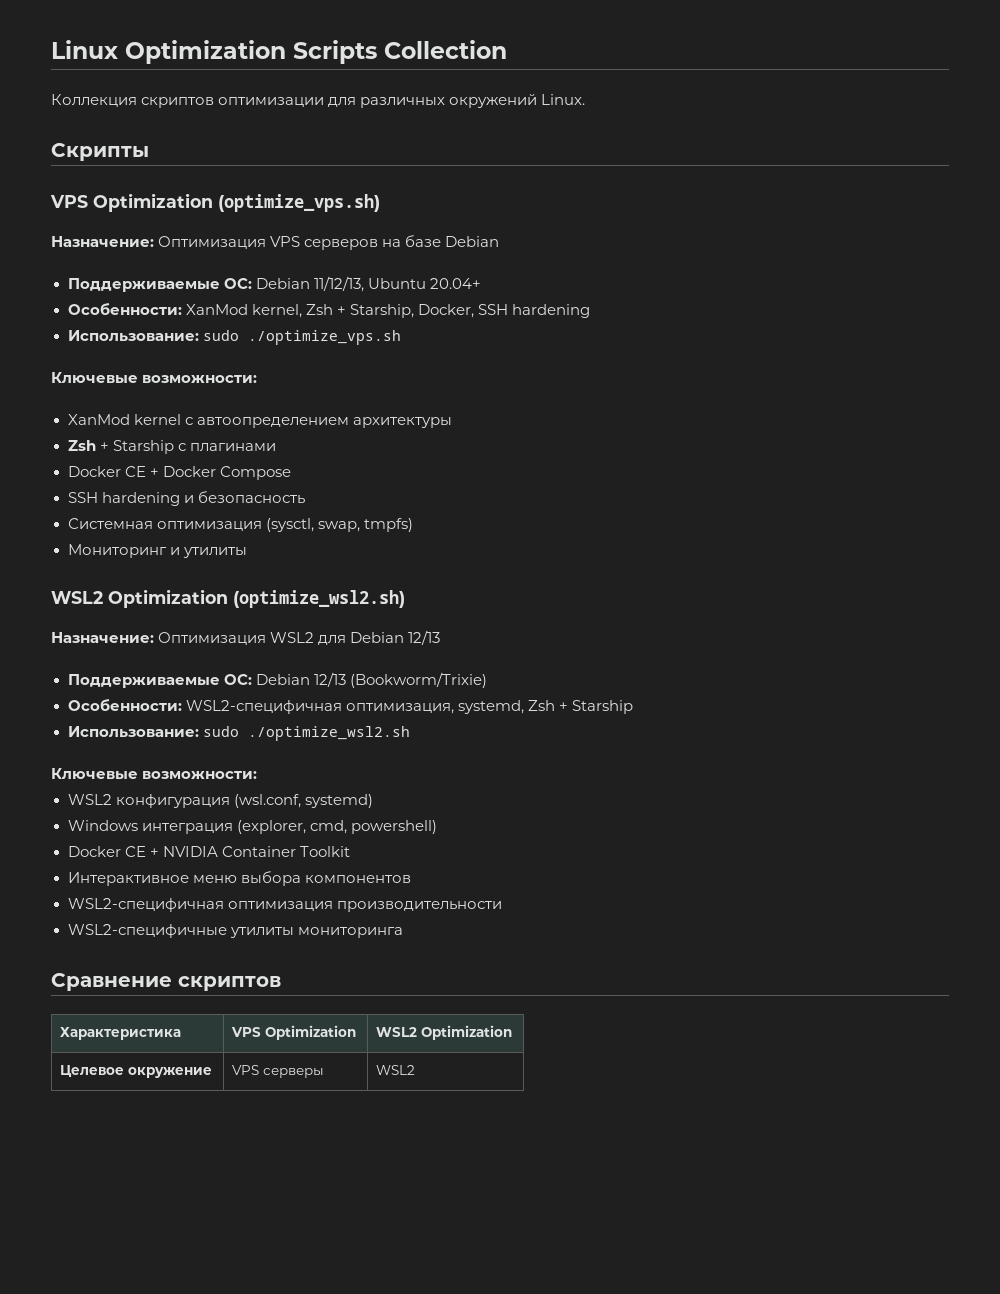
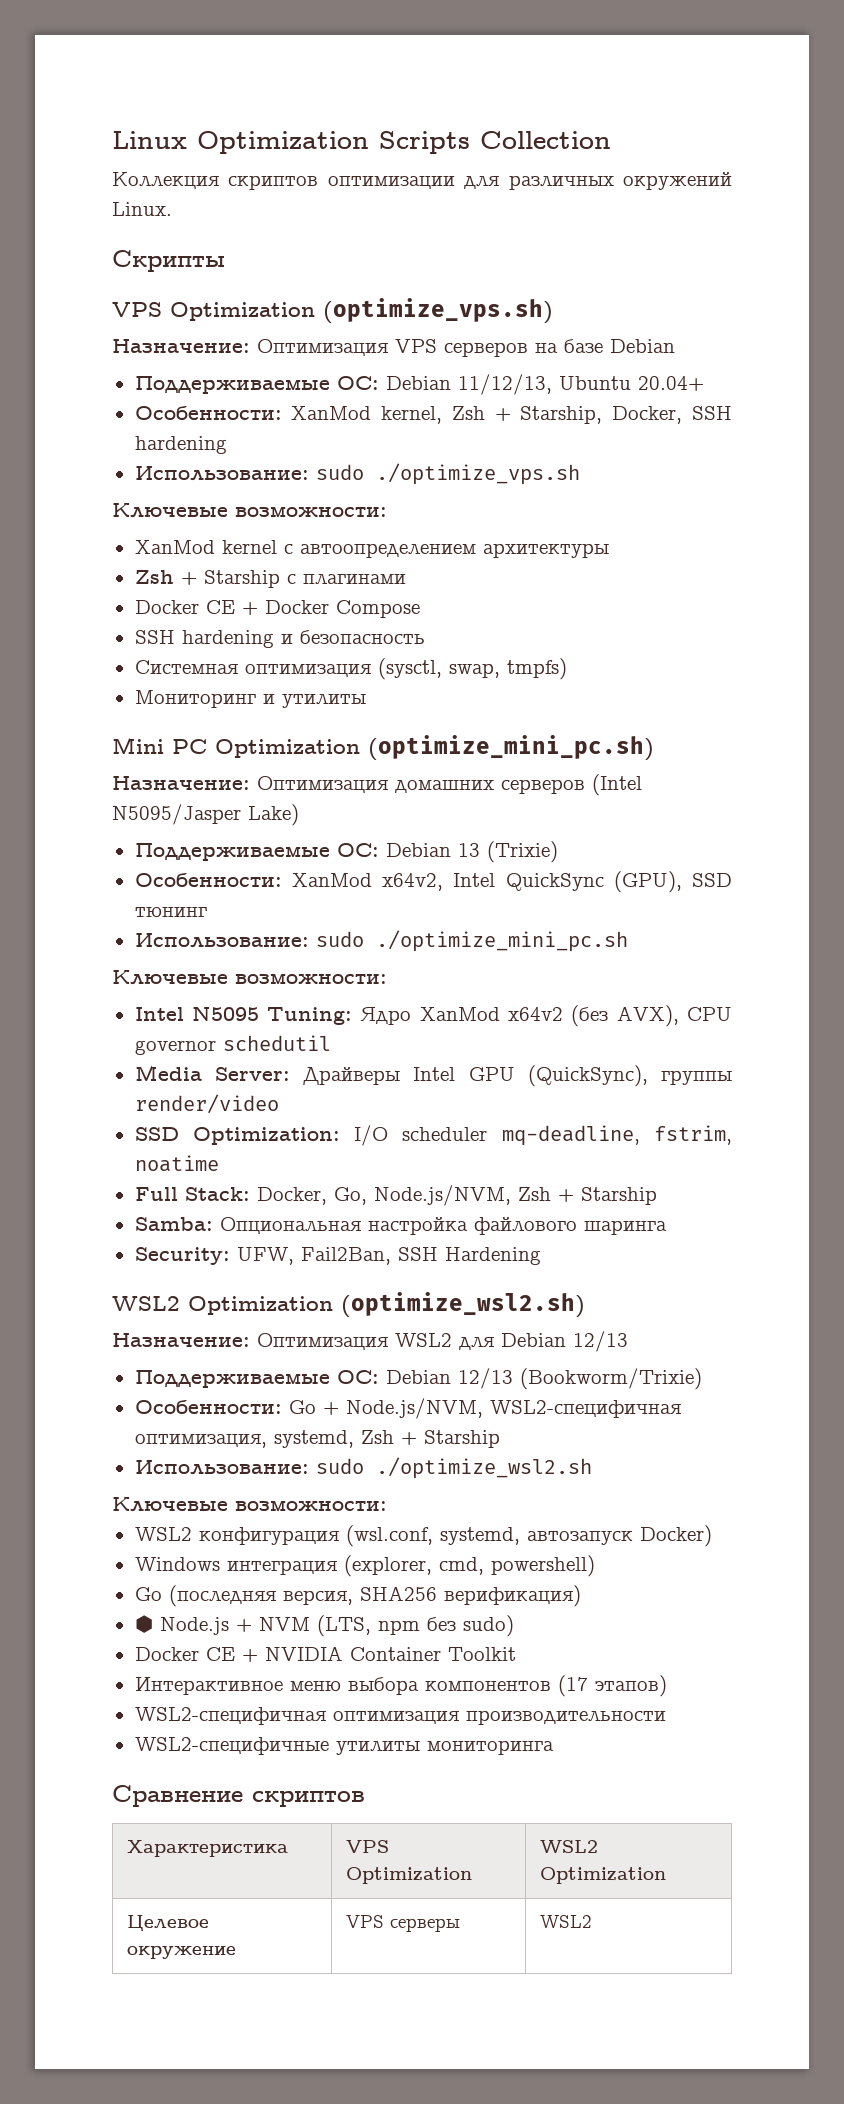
+ Mini PC Optimization (optimize_mini_pc.sh)
+ Назначение: Оптимизация домашних серверов (Intel N5095/Jasper Lake)
+ Поддерживаемые ОС: Debian 13 (Trixie)
+ Особенности: XanMod x64v2, Intel QuickSync (GPU), SSD тюнинг
+ Использование: sudo ./optimize_mini_pc.sh
+ Ключевые возможности:
+ Intel N5095 Tuning: Ядро XanMod x64v2 (без AVX), CPU governor schedutil
+ Media Server: Драйверы Intel GPU (QuickSync), группы render/video
+ SSD Optimization: I/O scheduler mq-deadline, fstrim, noatime
+ Full Stack: Docker, Go, Node.js/NVM, Zsh + Starship
+ Samba: Опциональная настройка файлового шаринга
+ Security: UFW, Fail2Ban, SSH Hardening
- Особенности: WSL2-специфичная оптимизация, systemd, Zsh + Starship
+ Особенности: Go + Node.js/NVM, WSL2-специфичная оптимизация, systemd, Zsh + Starship
- WSL2 конфигурация (wsl.conf, systemd)
+ WSL2 конфигурация (wsl.conf, systemd, автозапуск Docker)
+ Go (последняя версия, SHA256 верификация)
+ ⬢ Node.js + NVM (LTS, npm без sudo)
- Интерактивное меню выбора компонентов
+ Интерактивное меню выбора компонентов (17 этапов)

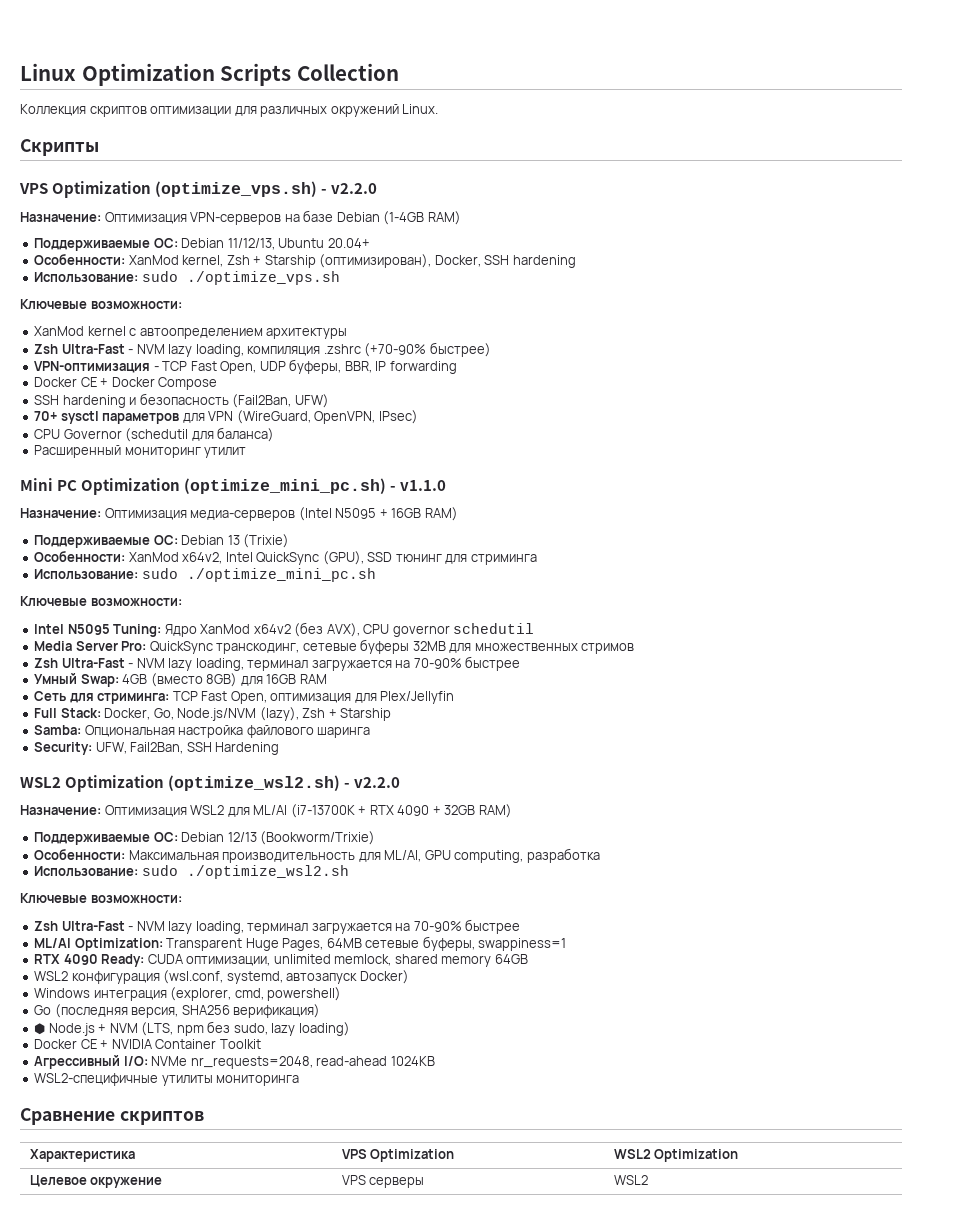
- VPS Optimization (optimize_vps.sh)
- Назначение: Оптимизация VPS серверов на базе Debian
+ VPS Optimization (optimize_vps.sh) - v2.2.0
+ Назначение: Оптимизация VPN-серверов на базе Debian (1-4GB RAM)
- Особенности: XanMod kernel, Zsh + Starship, Docker, SSH hardening
+ Особенности: XanMod kernel, Zsh + Starship (оптимизирован), Docker, SSH hardening
- Zsh + Starship с плагинами
+ Zsh Ultra-Fast - NVM lazy loading, компиляция .zshrc (+70-90% быстрее)
+ VPN-оптимизация - TCP Fast Open, UDP буферы, BBR, IP forwarding
- SSH hardening и безопасность
- Системная оптимизация (sysctl, swap, tmpfs)
- Мониторинг и утилиты
+ SSH hardening и безопасность (Fail2Ban, UFW)
+ 70+ sysctl параметров для VPN (WireGuard, OpenVPN, IPsec)
+ CPU Governor (schedutil для баланса)
+ Расширенный мониторинг утилит
- Mini PC Optimization (optimize_mini_pc.sh)
- Назначение: Оптимизация домашних серверов (Intel N5095/Jasper Lake)
+ Mini PC Optimization (optimize_mini_pc.sh) - v1.1.0
+ Назначение: Оптимизация медиа-серверов (Intel N5095 + 16GB RAM)
- Особенности: XanMod x64v2, Intel QuickSync (GPU), SSD тюнинг
+ Особенности: XanMod x64v2, Intel QuickSync (GPU), SSD тюнинг для стриминга
- Media Server: Драйверы Intel GPU (QuickSync), группы render/video
- SSD Optimization: I/O scheduler mq-deadline, fstrim, noatime
+ Media Server Pro: QuickSync транскодинг, сетевые буферы 32MB для множественных стримов
+ Zsh Ultra-Fast - NVM lazy loading, терминал загружается на 70-90% быстрее
+ Умный Swap: 4GB (вместо 8GB) для 16GB RAM
+ Сеть для стриминга: TCP Fast Open, оптимизация для Plex/Jellyfin
- Full Stack: Docker, Go, Node.js/NVM, Zsh + Starship
+ Full Stack: Docker, Go, Node.js/NVM (lazy), Zsh + Starship
- WSL2 Optimization (optimize_wsl2.sh)
+ WSL2 Optimization (optimize_wsl2.sh) - v2.2.0
- Назначение: Оптимизация WSL2 для Debian 12/13
+ Назначение: Оптимизация WSL2 для ML/AI (i7-13700K + RTX 4090 + 32GB RAM)
- Особенности: Go + Node.js/NVM, WSL2-специфичная оптимизация, systemd, Zsh + Starship
+ Особенности: Максимальная производительность для ML/AI, GPU computing, разработка
  Использование: sudo ./optimize_wsl2.sh
  Ключевые возможности:
+ Zsh Ultra-Fast - NVM lazy loading, терминал загружается на 70-90% быстрее
+ ML/AI Optimization: Transparent Huge Pages, 64MB сетевые буферы, swappiness=1
+ RTX 4090 Ready: CUDA оптимизации, unlimited memlock, shared memory 64GB
- ⬢ Node.js + NVM (LTS, npm без sudo)
+ ⬢ Node.js + NVM (LTS, npm без sudo, lazy loading)
- Интерактивное меню выбора компонентов (17 этапов)
- WSL2-специфичная оптимизация производительности
+ Агрессивный I/O: NVMe nr_requests=2048, read-ahead 1024KB

